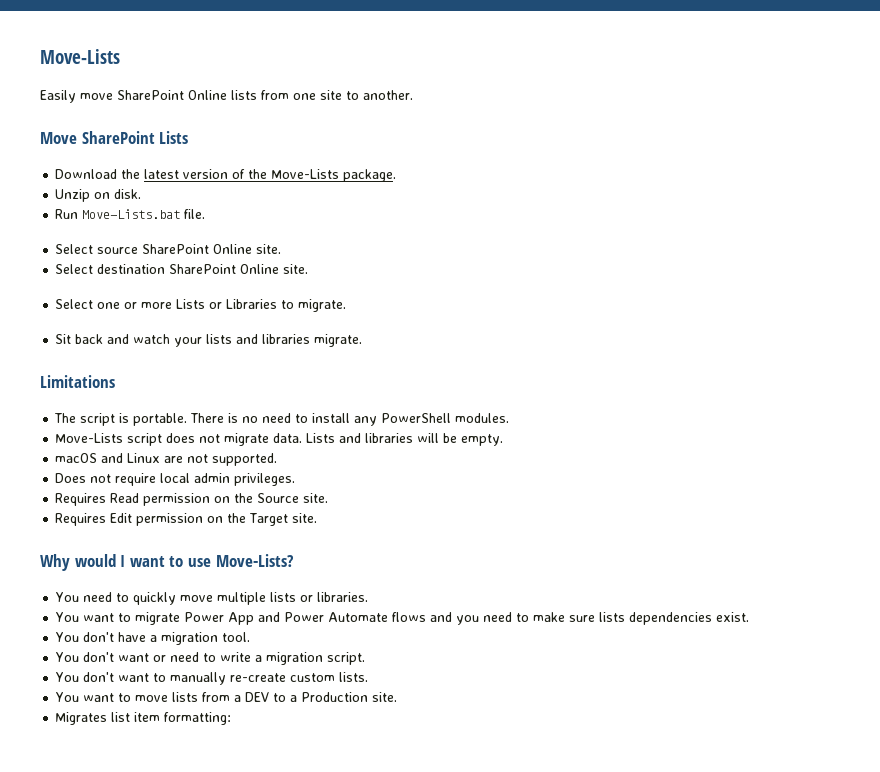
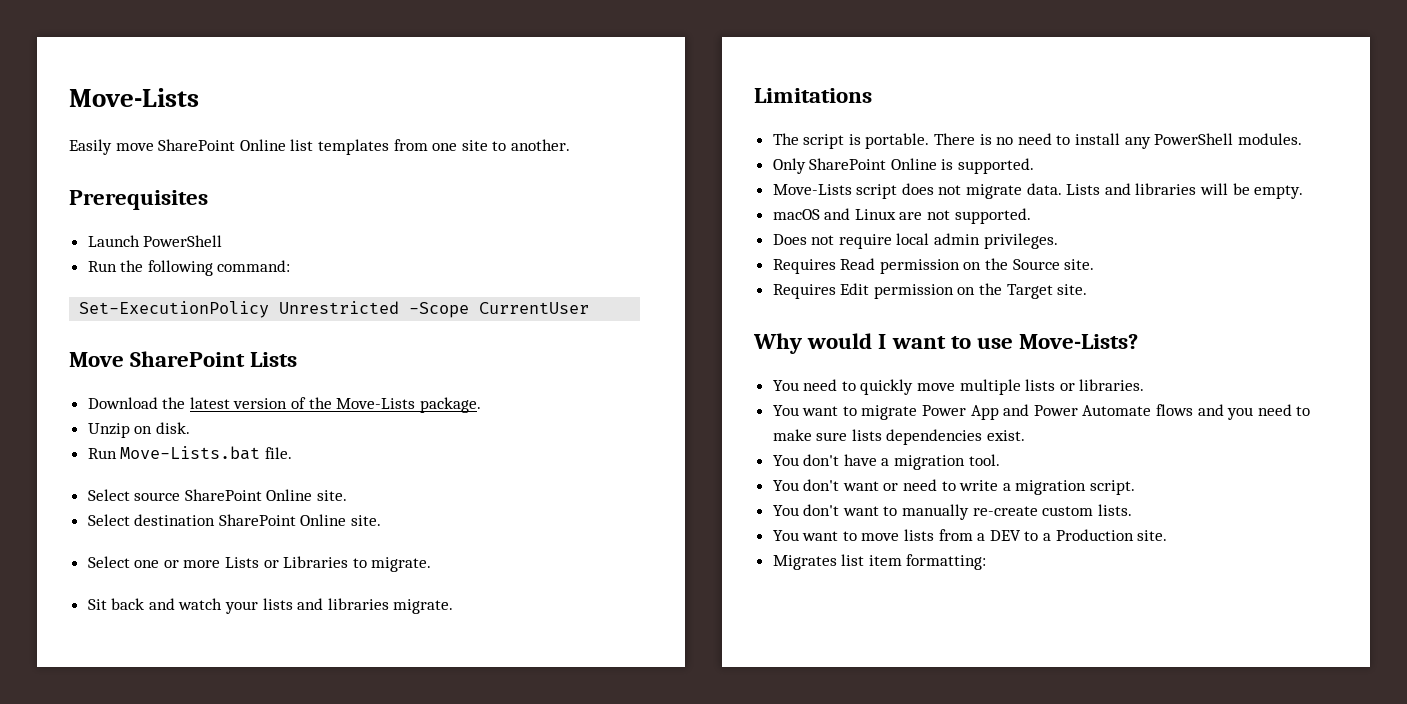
- Easily move SharePoint Online lists from one site to another.
+ Easily move SharePoint Online list templates from one site to another.
+ Prerequisites
+ Launch PowerShell
+ Run the following command:
+ Set-ExecutionPolicy Unrestricted -Scope CurrentUser
+ Only SharePoint Online is supported.

